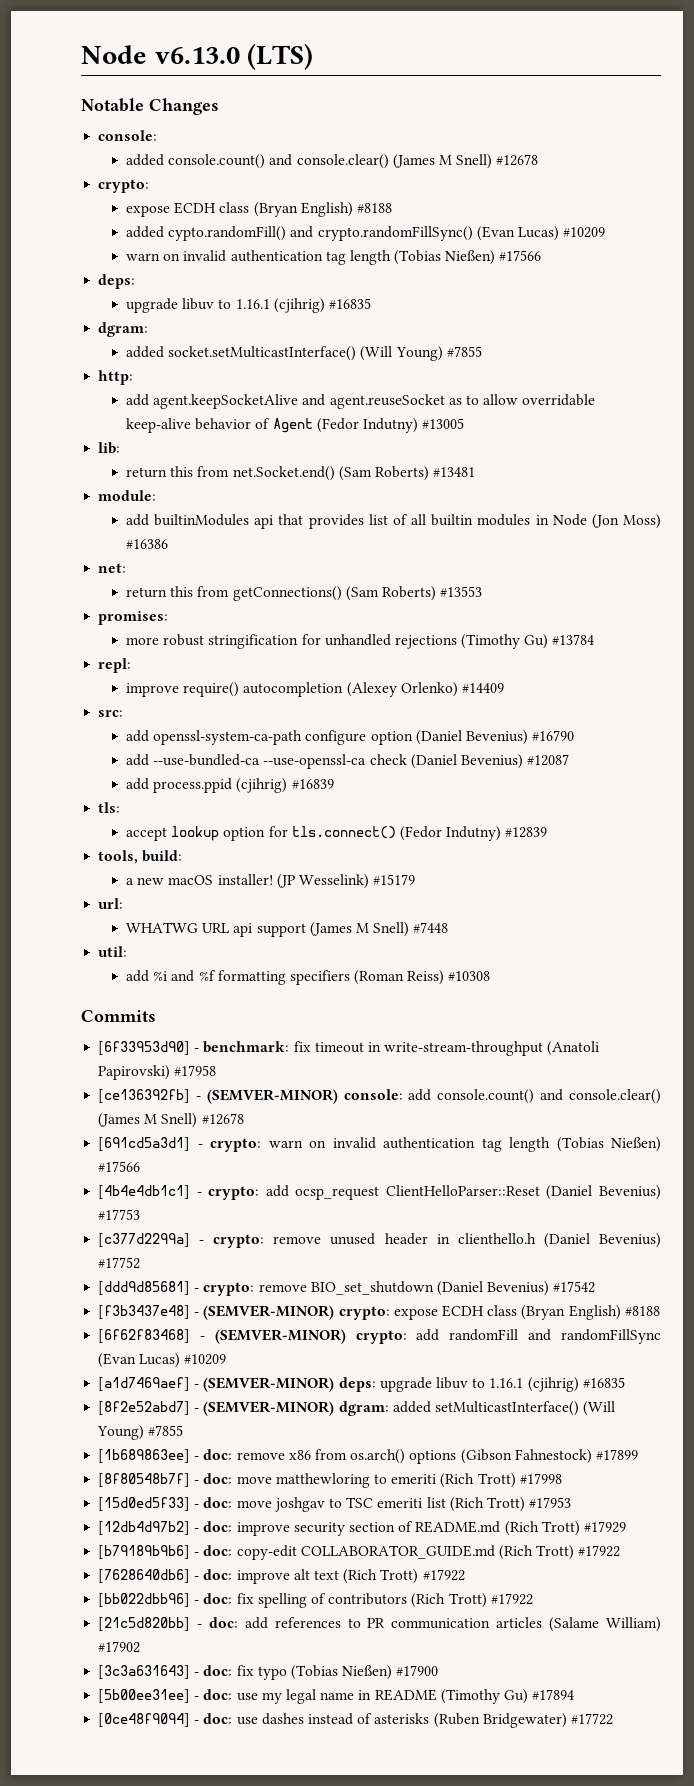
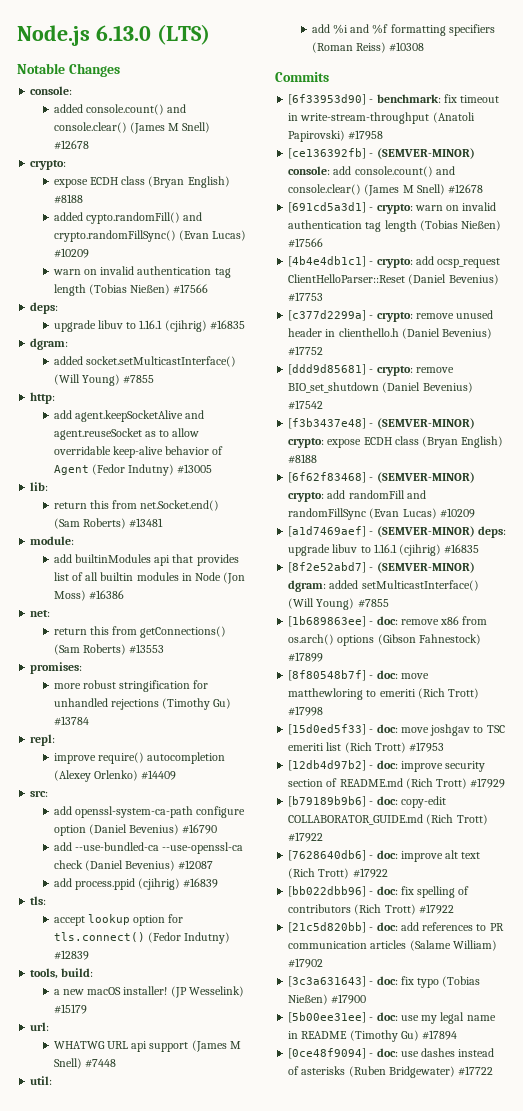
- Node v6.13.0 (LTS)
+ Node.js 6.13.0 (LTS)

